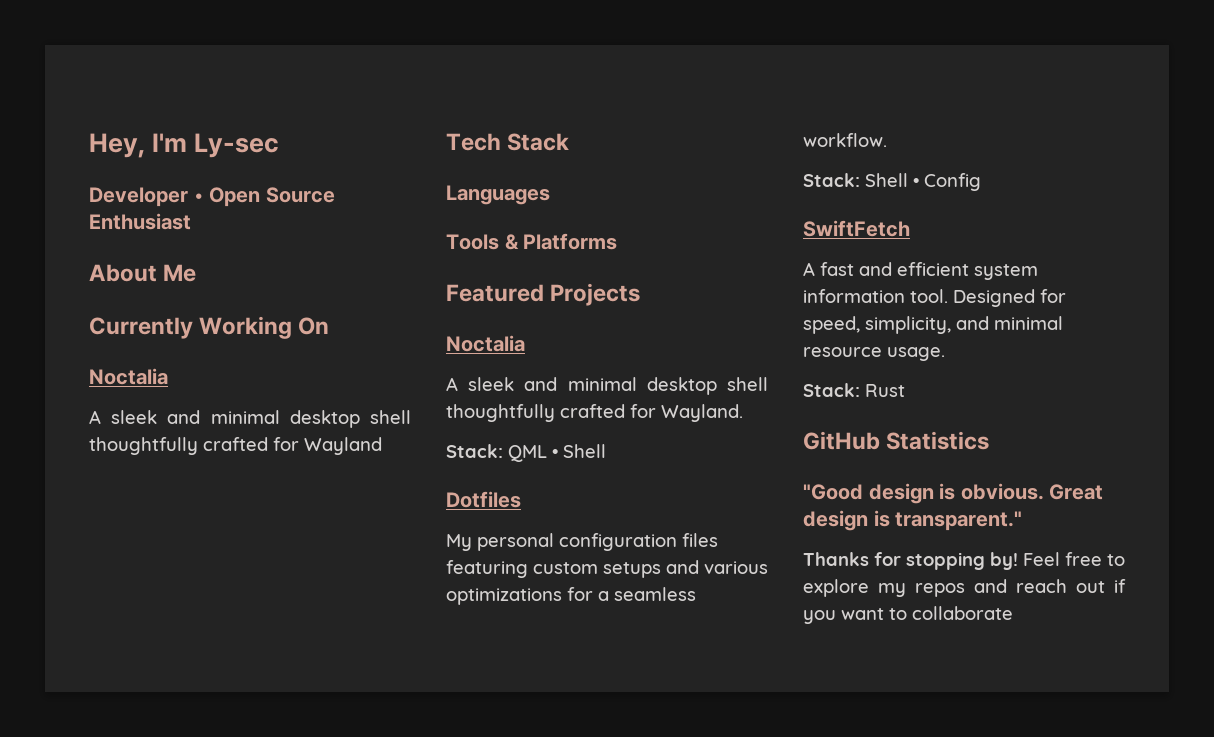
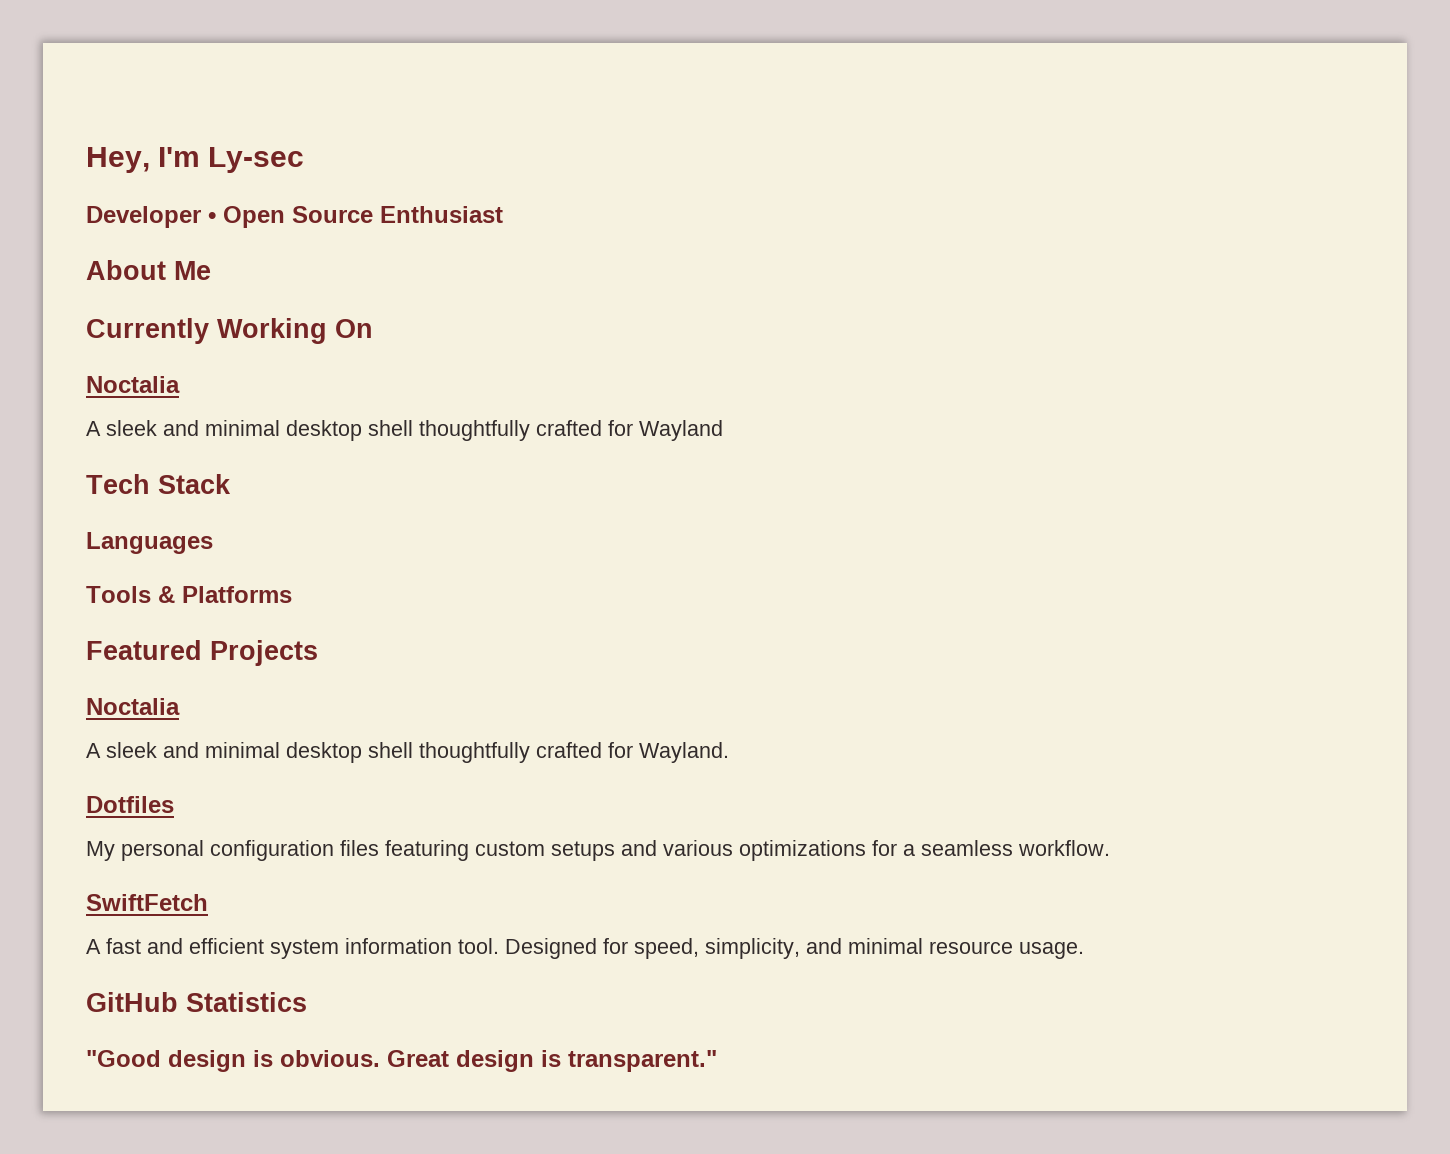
- Stack: QML • Shell
- Stack: Shell • Config
- Stack: Rust
- Thanks for stopping by! Feel free to explore my repos and reach out if you want to collaborate

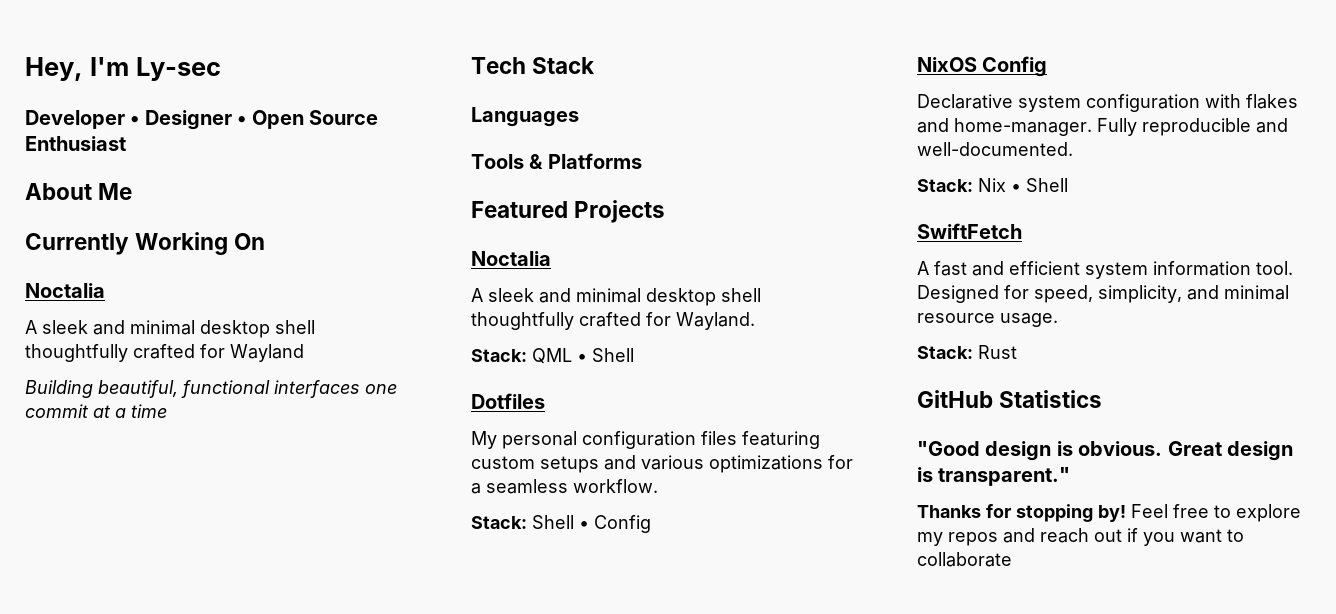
- Developer • Open Source Enthusiast
+ Developer • Designer • Open Source Enthusiast
+ Building beautiful, functional interfaces one commit at a time
+ Stack: QML • Shell
+ Stack: Shell • Config
+ NixOS Config
+ Declarative system configuration with flakes and home-manager. Fully reproducible and well-documented.
+ Stack: Nix • Shell
+ Stack: Rust
+ Thanks for stopping by! Feel free to explore my repos and reach out if you want to collaborate

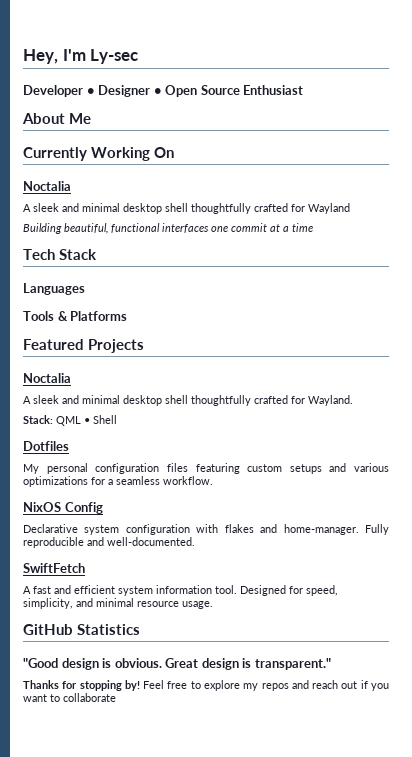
- Stack: Shell • Config
- Stack: Nix • Shell
- Stack: Rust

